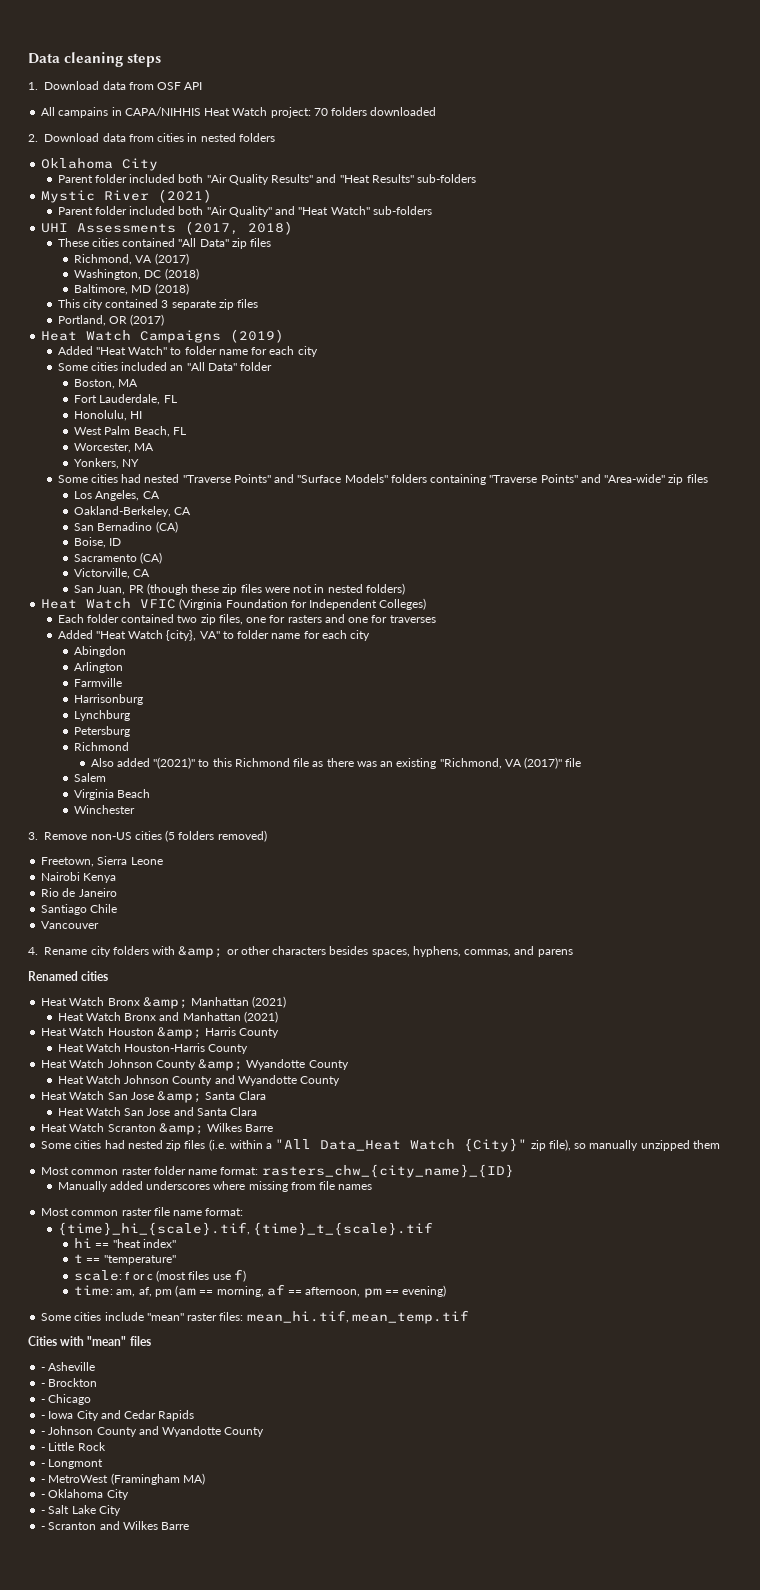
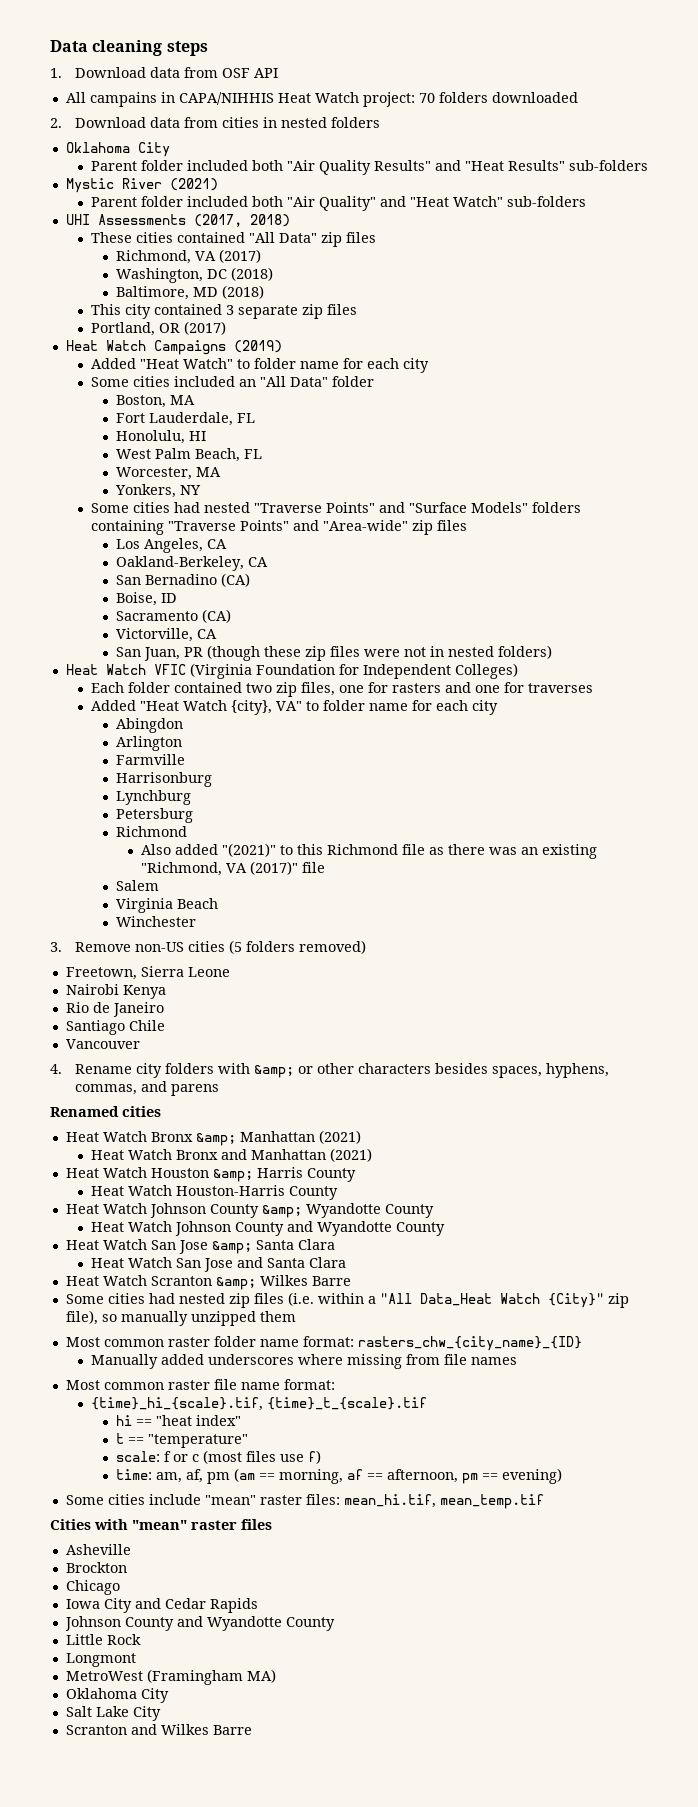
- Cities with "mean" files
- - Asheville
+ Cities with "mean" raster files
+ Asheville
- - Brockton
+ Brockton
- - Chicago
+ Chicago
- - Iowa City and Cedar Rapids
- - Johnson County and Wyandotte County
- - Little Rock
+ Iowa City and Cedar Rapids
+ Johnson County and Wyandotte County
+ Little Rock
- - Longmont
+ Longmont
- - MetroWest (Framingham MA)
- - Oklahoma City
- - Salt Lake City
+ MetroWest (Framingham MA)
+ Oklahoma City
+ Salt Lake City
- - Scranton and Wilkes Barre
+ Scranton and Wilkes Barre

